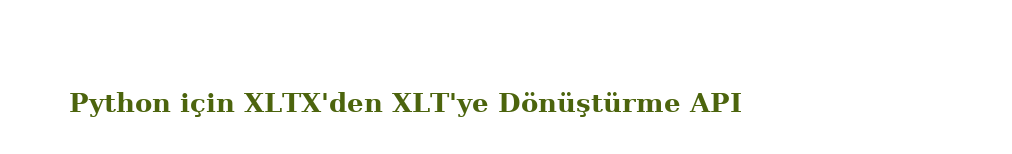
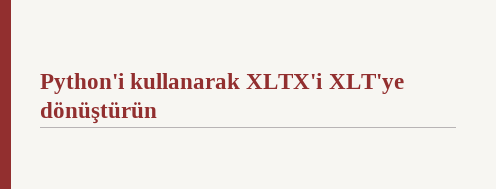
- Python için XLTX'den XLT'ye Dönüştürme API
+ Python'i kullanarak XLTX'i XLT'ye dönüştürün

